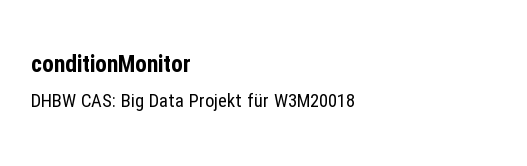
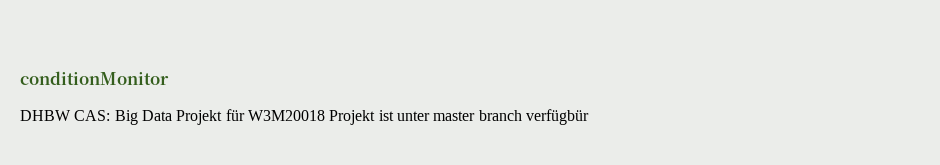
- DHBW CAS: Big Data Projekt für W3M20018
+ DHBW CAS: Big Data Projekt für W3M20018 Projekt ist unter master branch verfügbür

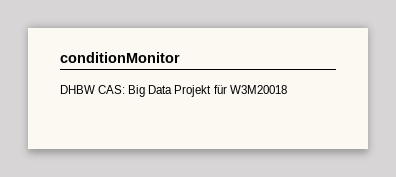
- DHBW CAS: Big Data Projekt für W3M20018 Projekt ist unter master branch verfügbür
+ DHBW CAS: Big Data Projekt für W3M20018

